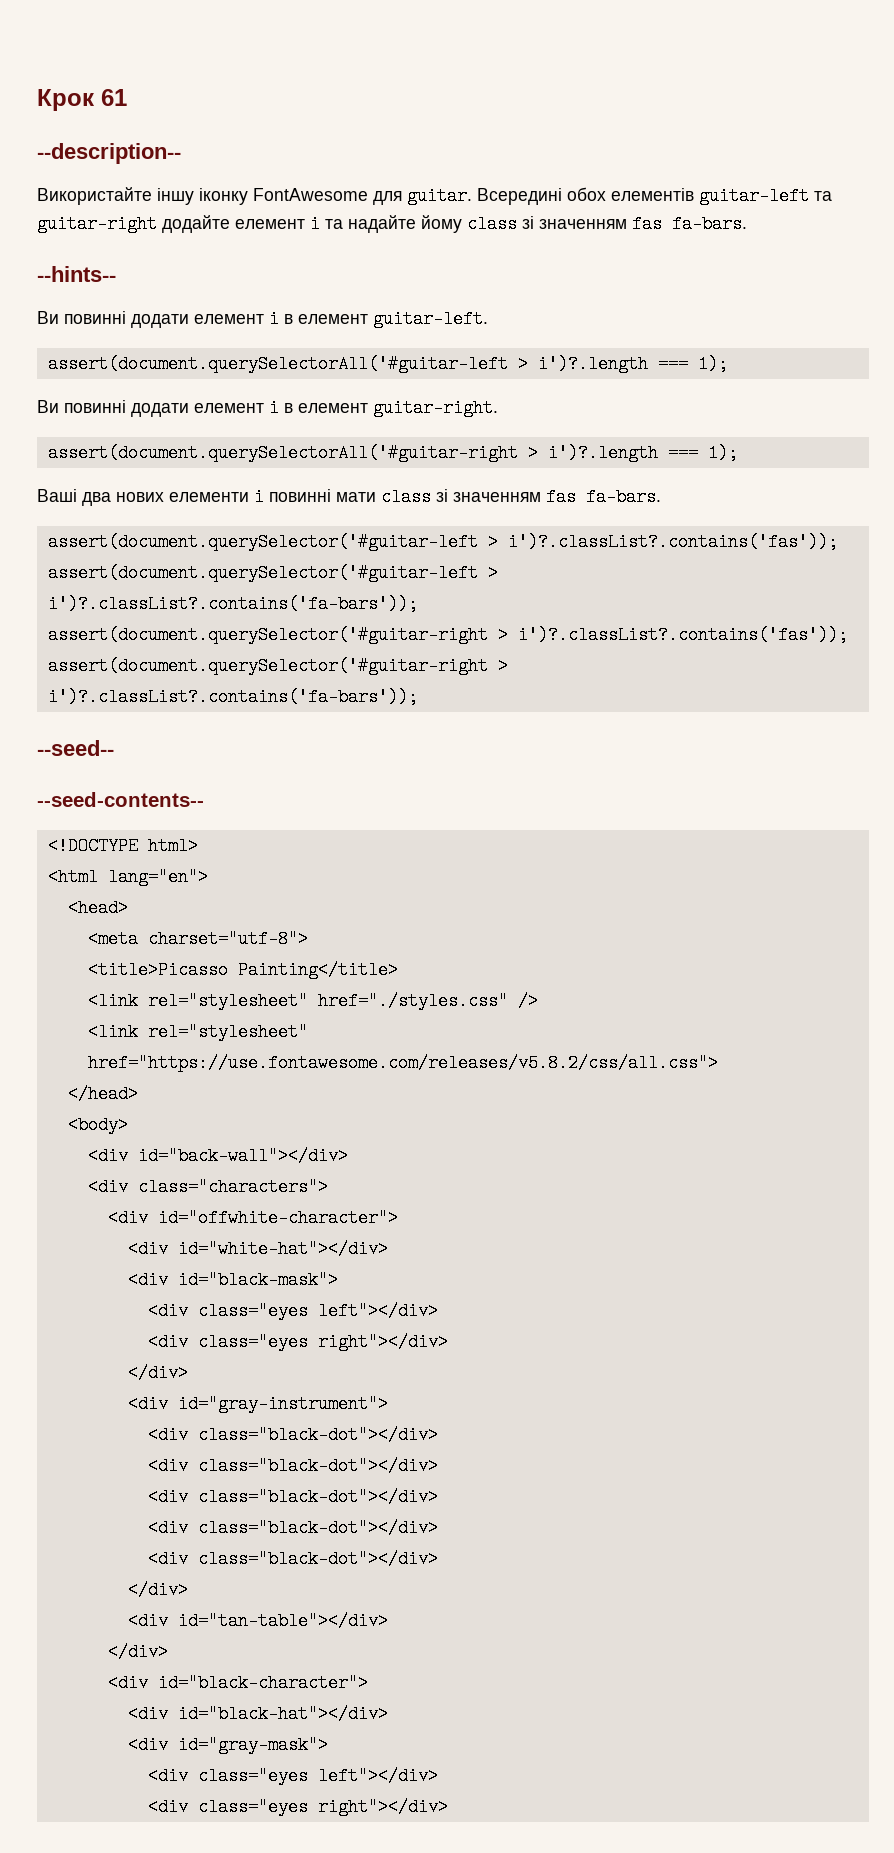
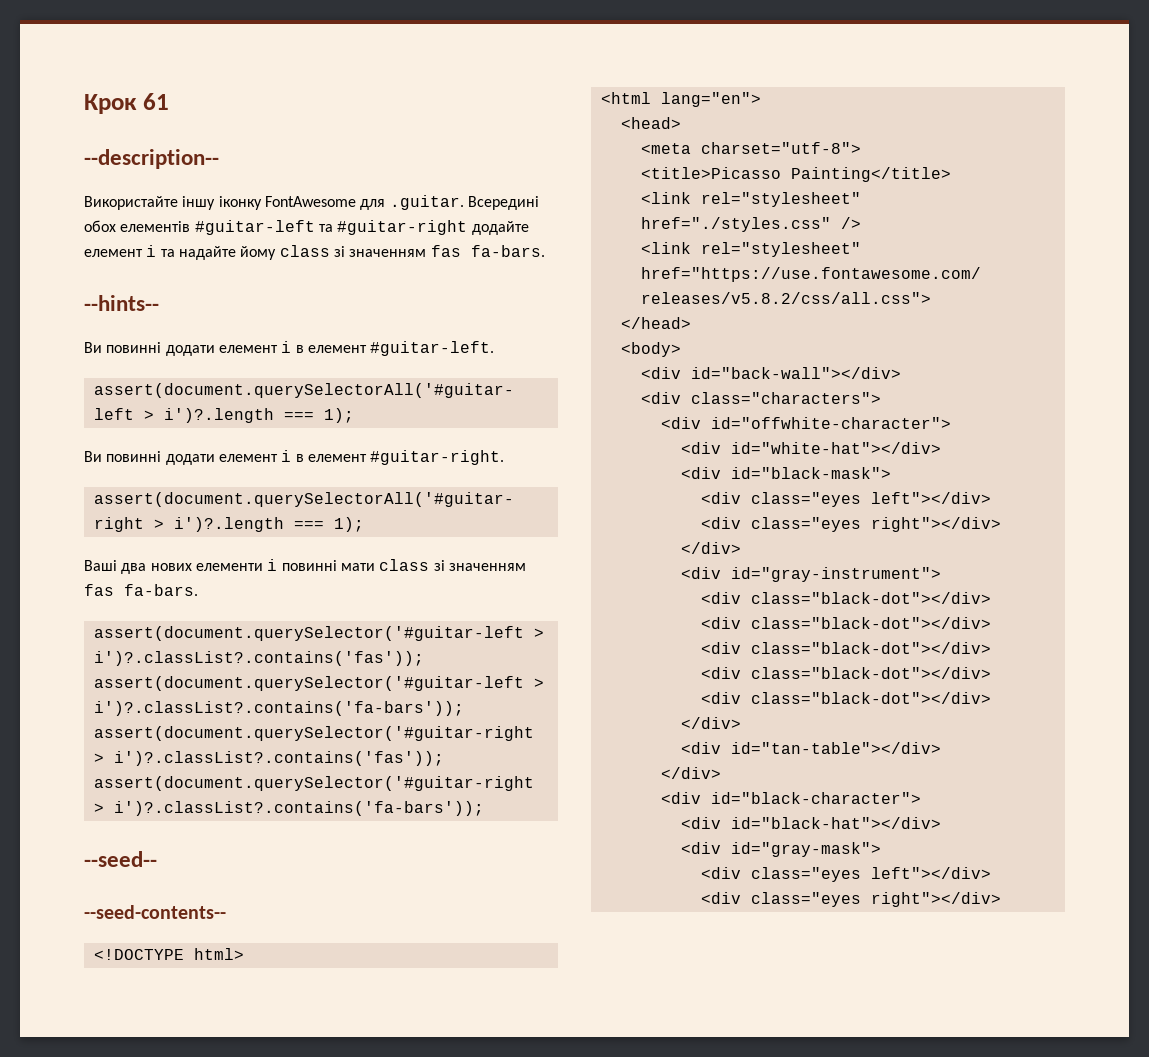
- Використайте іншу іконку FontAwesome для guitar. Всередині обох елементів guitar-left та guitar-right додайте елемент i та надайте йому class зі значенням fas fa-bars.
+ Використайте іншу іконку FontAwesome для .guitar. Всередині обох елементів #guitar-left та #guitar-right додайте елемент i та надайте йому class зі значенням fas fa-bars.
- Ви повинні додати елемент i в елемент guitar-left.
+ Ви повинні додати елемент i в елемент #guitar-left.
- Ви повинні додати елемент i в елемент guitar-right.
+ Ви повинні додати елемент i в елемент #guitar-right.

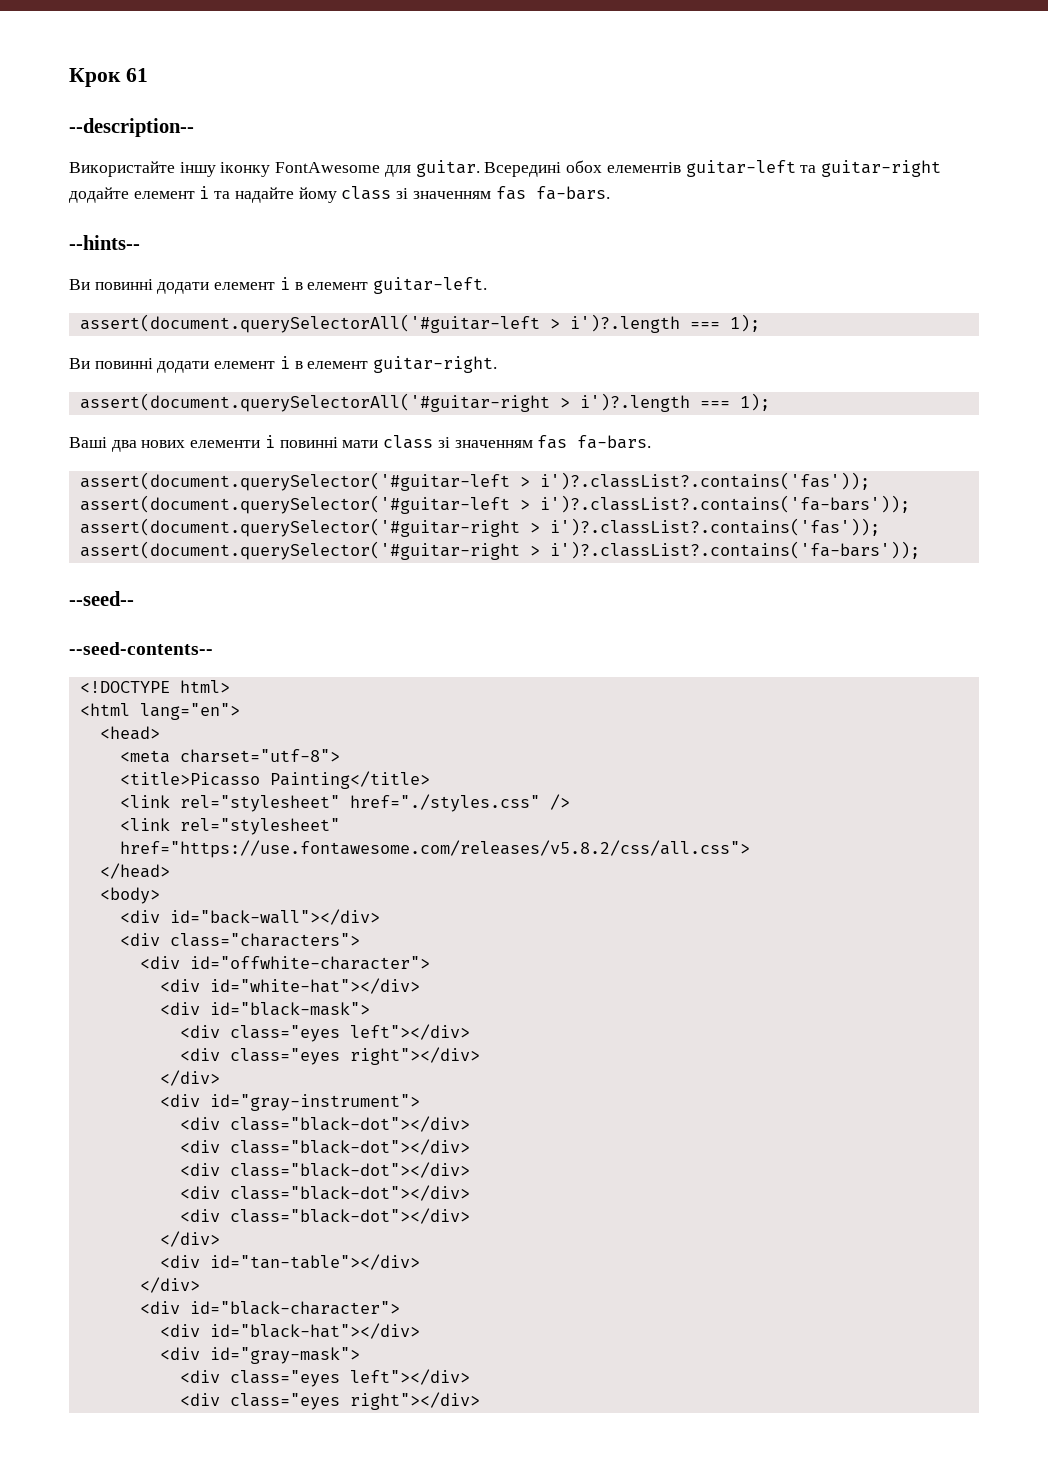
- Використайте іншу іконку FontAwesome для .guitar. Всередині обох елементів #guitar-left та #guitar-right додайте елемент i та надайте йому class зі значенням fas fa-bars.
+ Використайте іншу іконку FontAwesome для guitar. Всередині обох елементів guitar-left та guitar-right додайте елемент i та надайте йому class зі значенням fas fa-bars.
- Ви повинні додати елемент i в елемент #guitar-left.
+ Ви повинні додати елемент i в елемент guitar-left.
- Ви повинні додати елемент i в елемент #guitar-right.
+ Ви повинні додати елемент i в елемент guitar-right.

